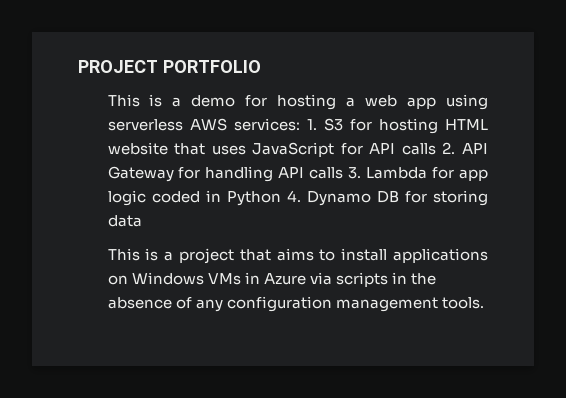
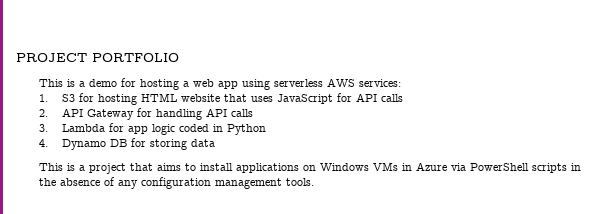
- This is a demo for hosting a web app using serverless AWS services: 1. S3 for hosting HTML website that uses JavaScript for API calls 2. API Gateway for handling API calls 3. Lambda for app logic coded in Python 4. Dynamo DB for storing data
+ This is a demo for hosting a web app using serverless AWS services:
+ 1. S3 for hosting HTML website that uses JavaScript for API calls
+ 2. API Gateway for handling API calls
+ 3. Lambda for app logic coded in Python
+ 4. Dynamo DB for storing data
- This is a project that aims to install applications on Windows VMs in Azure via scripts in the absence of any configuration management tools.
+ This is a project that aims to install applications on Windows VMs in Azure via PowerShell scripts in the absence of any configuration management tools.

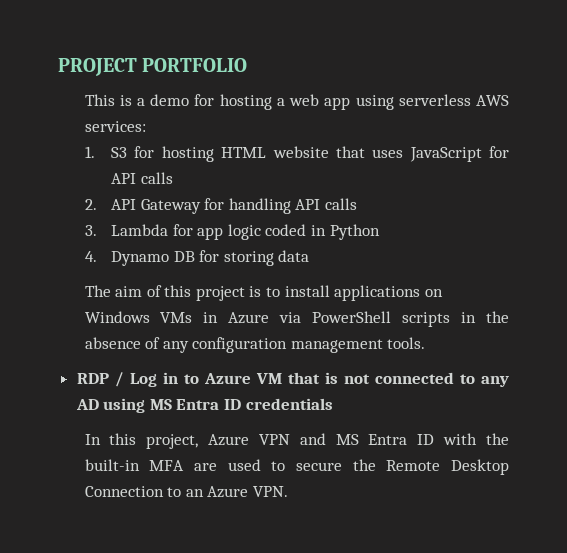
- This is a project that aims to install applications on Windows VMs in Azure via PowerShell scripts in the absence of any configuration management tools.
+ The aim of this project is to install applications on Windows VMs in Azure via PowerShell scripts in the absence of any configuration management tools.
+ RDP / Log in to Azure VM that is not connected to any AD using MS Entra ID credentials
+ In this project, Azure VPN and MS Entra ID with the built-in MFA are used to secure the Remote Desktop Connection to an Azure VPN.

